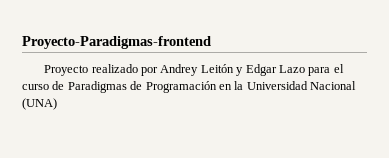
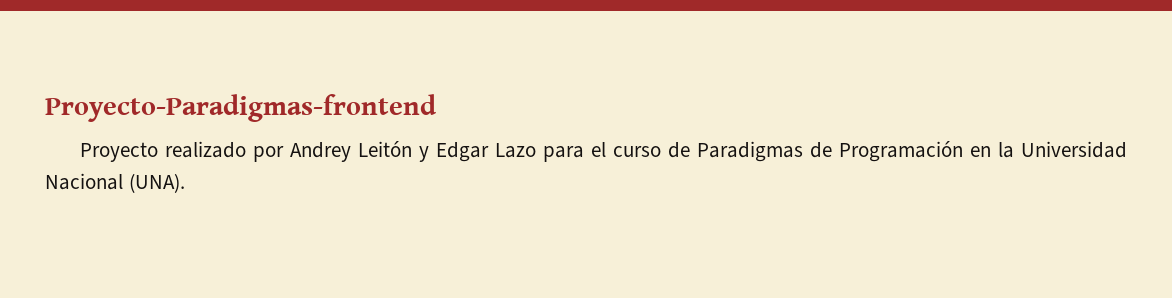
- Proyecto realizado por Andrey Leitón y Edgar Lazo para el curso de Paradigmas de Programación en la Universidad Nacional (UNA)
+ Proyecto realizado por Andrey Leitón y Edgar Lazo para el curso de Paradigmas de Programación en la Universidad Nacional (UNA).

